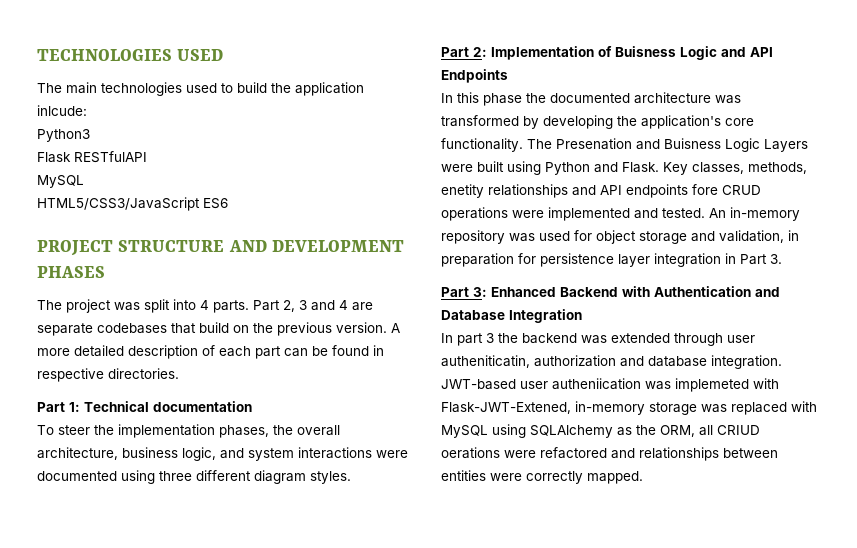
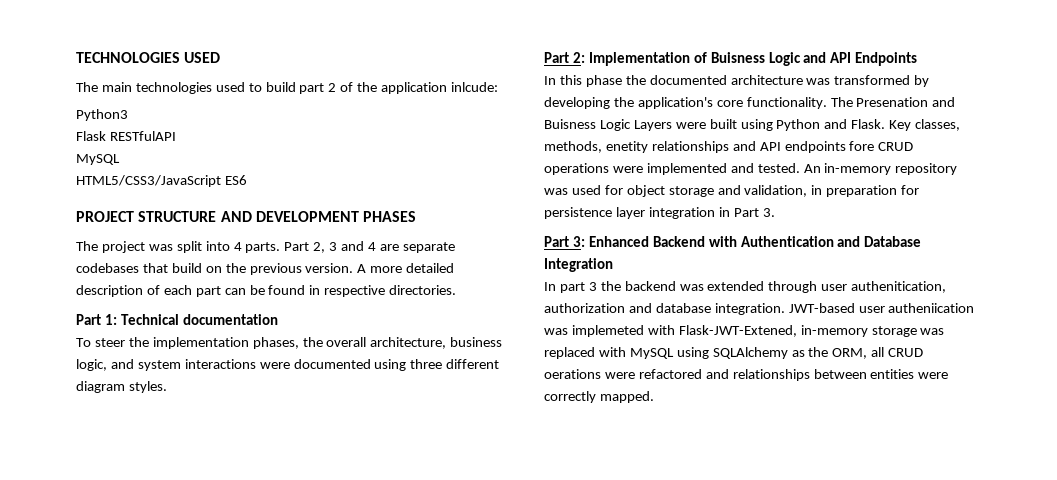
- The main technologies used to build the application inlcude:
+ The main technologies used to build part 2 of the application inlcude:
- In part 3 the backend was extended through user autheniticatin, authorization and database integration.
+ In part 3 the backend was extended through user authenitication, authorization and database integration.
- JWT-based user autheniication was implemeted with Flask-JWT-Extened, in-memory storage was replaced with MySQL using SQLAlchemy as the ORM, all CRIUD oerations were refactored and relationships between entities were correctly mapped.
+ JWT-based user autheniication was implemeted with Flask-JWT-Extened, in-memory storage was replaced with MySQL using SQLAlchemy as the ORM, all CRUD oerations were refactored and relationships between entities were correctly mapped.

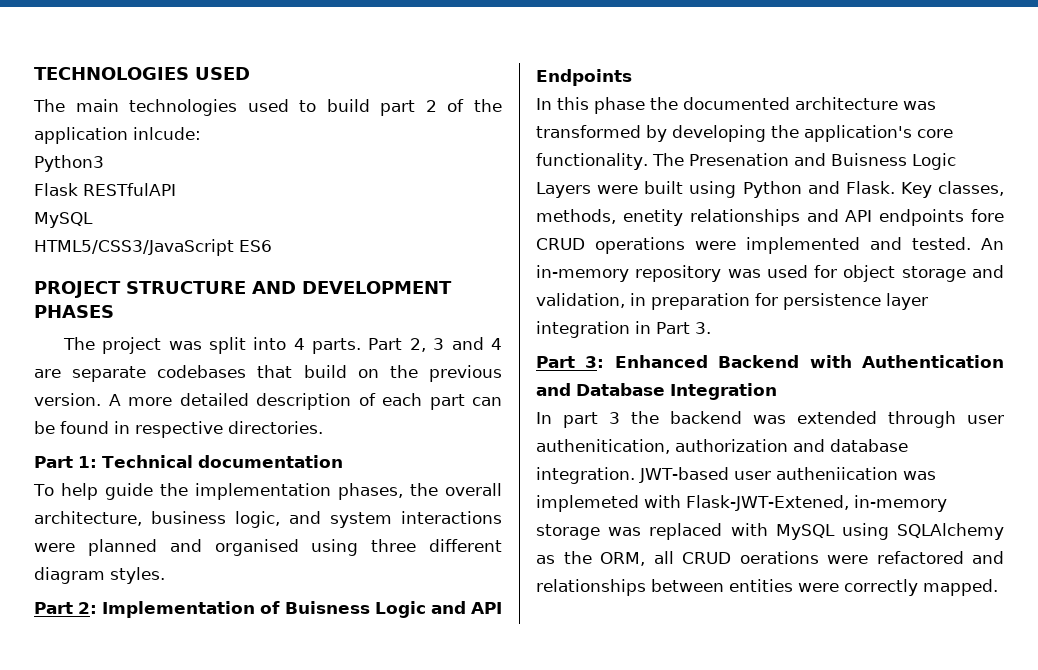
- To steer the implementation phases, the overall architecture, business logic, and system interactions were documented using three different diagram styles.
+ To help guide the implementation phases, the overall architecture, business logic, and system interactions were planned and organised using three different diagram styles.

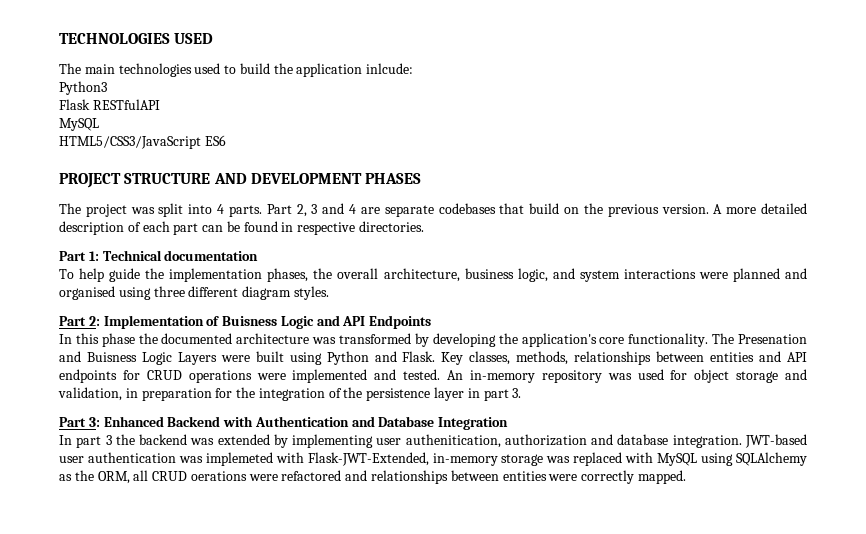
- The main technologies used to build part 2 of the application inlcude:
+ The main technologies used to build the application inlcude:
- Key classes, methods, enetity relationships and API endpoints fore CRUD operations were implemented and tested.
+ Key classes, methods, relationships between entities and API endpoints for CRUD operations were implemented and tested.
- An in-memory repository was used for object storage and validation, in preparation for persistence layer integration in Part 3.
+ An in-memory repository was used for object storage and validation, in preparation for the integration of the persistence layer in part 3.
- In part 3 the backend was extended through user authenitication, authorization and database integration.
+ In part 3 the backend was extended by implementing user authenitication, authorization and database integration.
- JWT-based user autheniication was implemeted with Flask-JWT-Extened, in-memory storage was replaced with MySQL using SQLAlchemy as the ORM, all CRUD oerations were refactored and relationships between entities were correctly mapped.
+ JWT-based user authentication was implemeted with Flask-JWT-Extended, in-memory storage was replaced with MySQL using SQLAlchemy as the ORM, all CRUD oerations were refactored and relationships between entities were correctly mapped.

